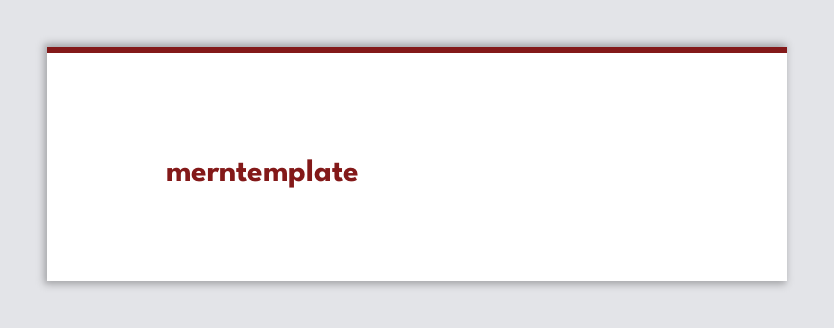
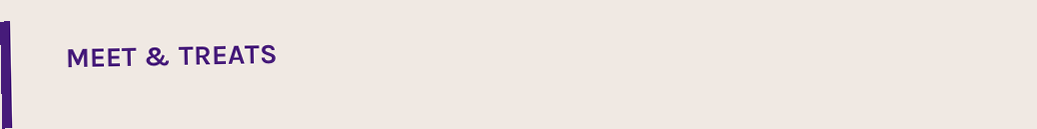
- merntemplate
+ MEET & TREATS

